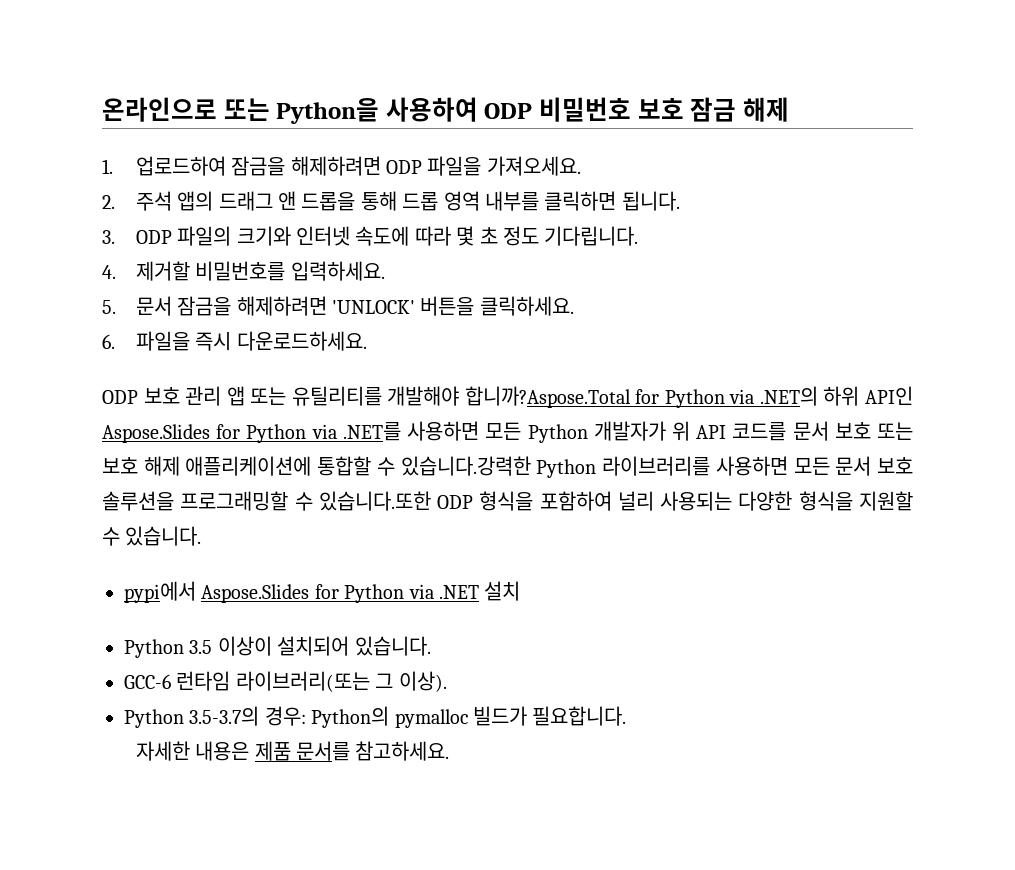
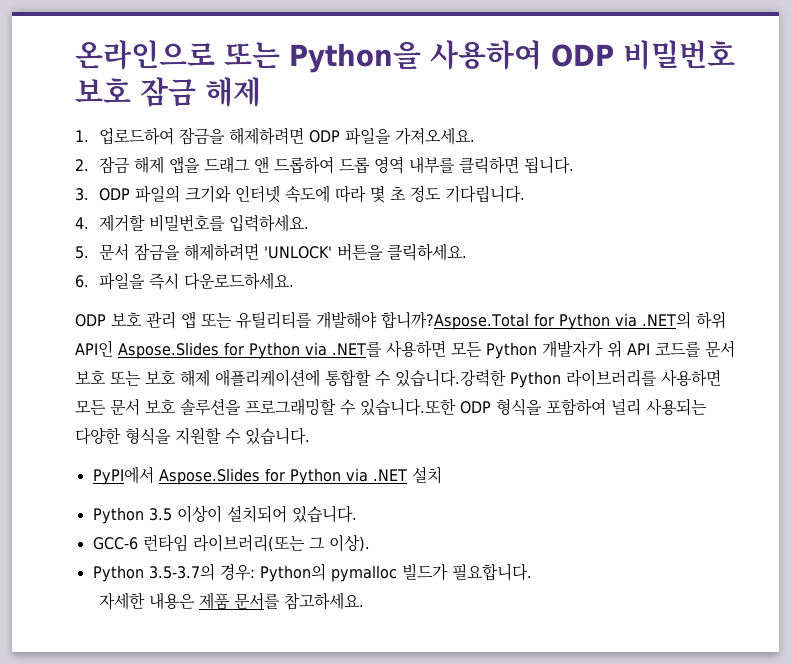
- 2. 주석 앱의 드래그 앤 드롭을 통해 드롭 영역 내부를 클릭하면 됩니다.
+ 2. 잠금 해제 앱을 드래그 앤 드롭하여 드롭 영역 내부를 클릭하면 됩니다.
- pypi에서 Aspose.Slides for Python via .NET 설치
+ PyPI에서 Aspose.Slides for Python via .NET 설치

